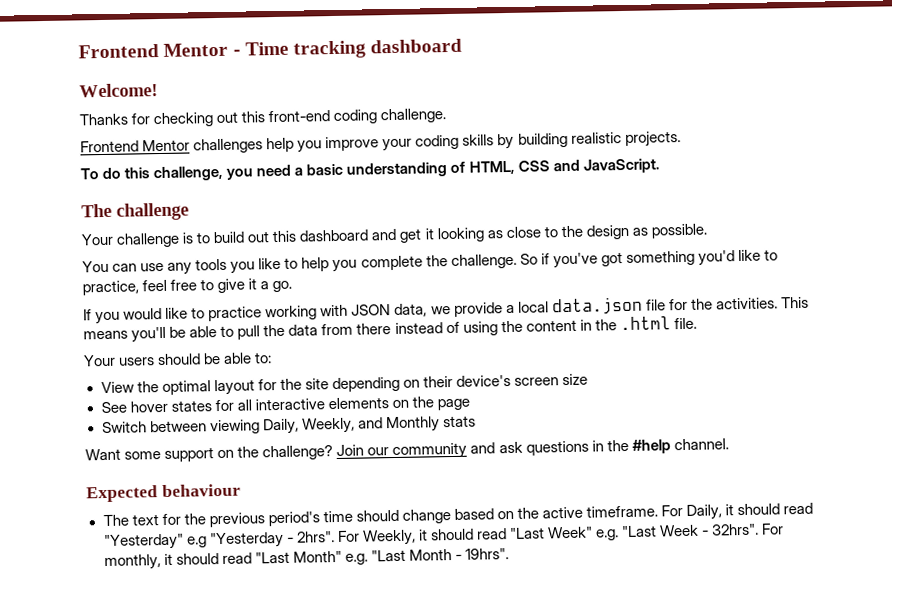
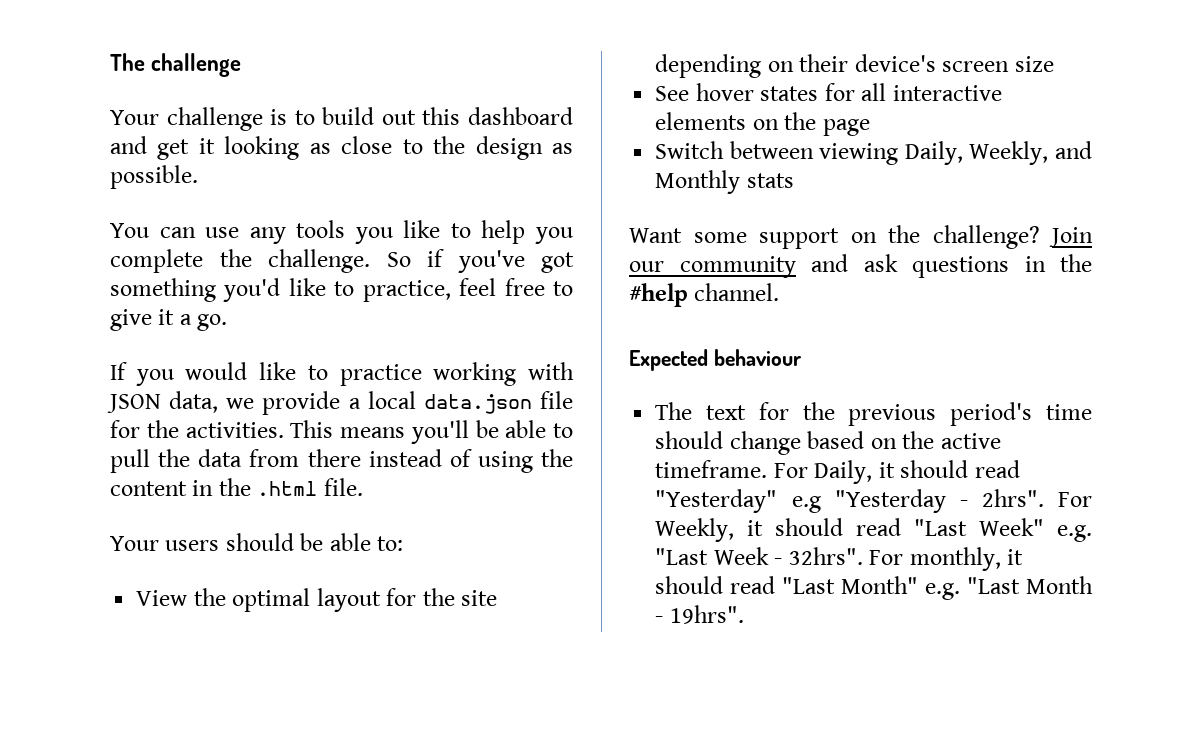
- Frontend Mentor - Time tracking dashboard
- Welcome!
- Thanks for checking out this front-end coding challenge.
- Frontend Mentor challenges help you improve your coding skills by building realistic projects.
- To do this challenge, you need a basic understanding of HTML, CSS and JavaScript.

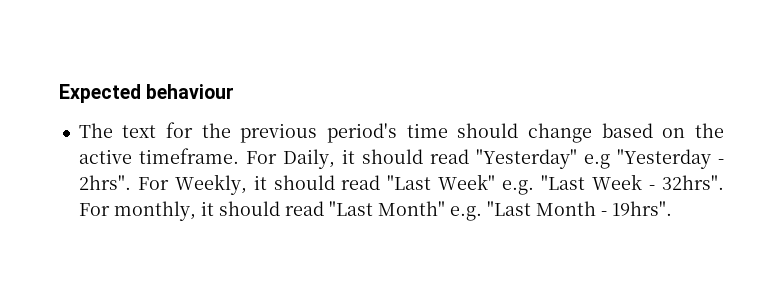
- The challenge
- Your challenge is to build out this dashboard and get it looking as close to the design as possible.
- You can use any tools you like to help you complete the challenge. So if you've got something you'd like to practice, feel free to give it a go.
- If you would like to practice working with JSON data, we provide a local data.json file for the activities. This means you'll be able to pull the data from there instead of using the content in the .html file.
- Your users should be able to:
- View the optimal layout for the site depending on their device's screen size
- See hover states for all interactive elements on the page
- Switch between viewing Daily, Weekly, and Monthly stats
- Want some support on the challenge? Join our community and ask questions in the #help channel.

